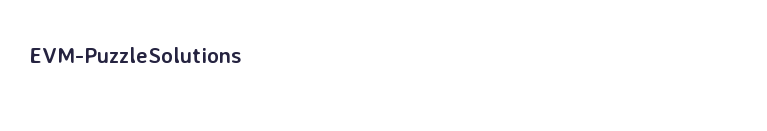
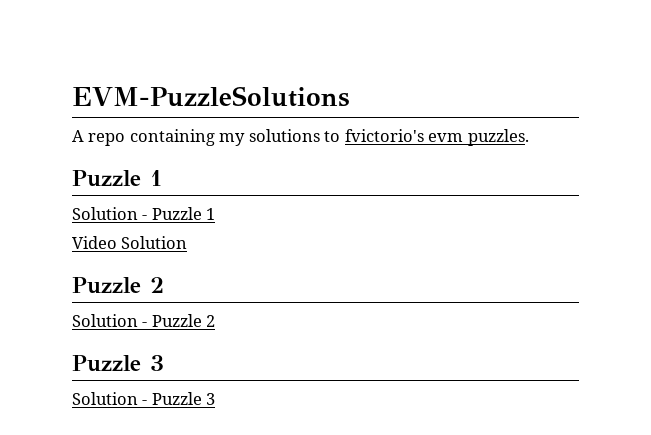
+ A repo containing my solutions to fvictorio's evm puzzles.
+ Puzzle 1
+ Solution - Puzzle 1
+ Video Solution
+ Puzzle 2
+ Solution - Puzzle 2
+ Puzzle 3
+ Solution - Puzzle 3

